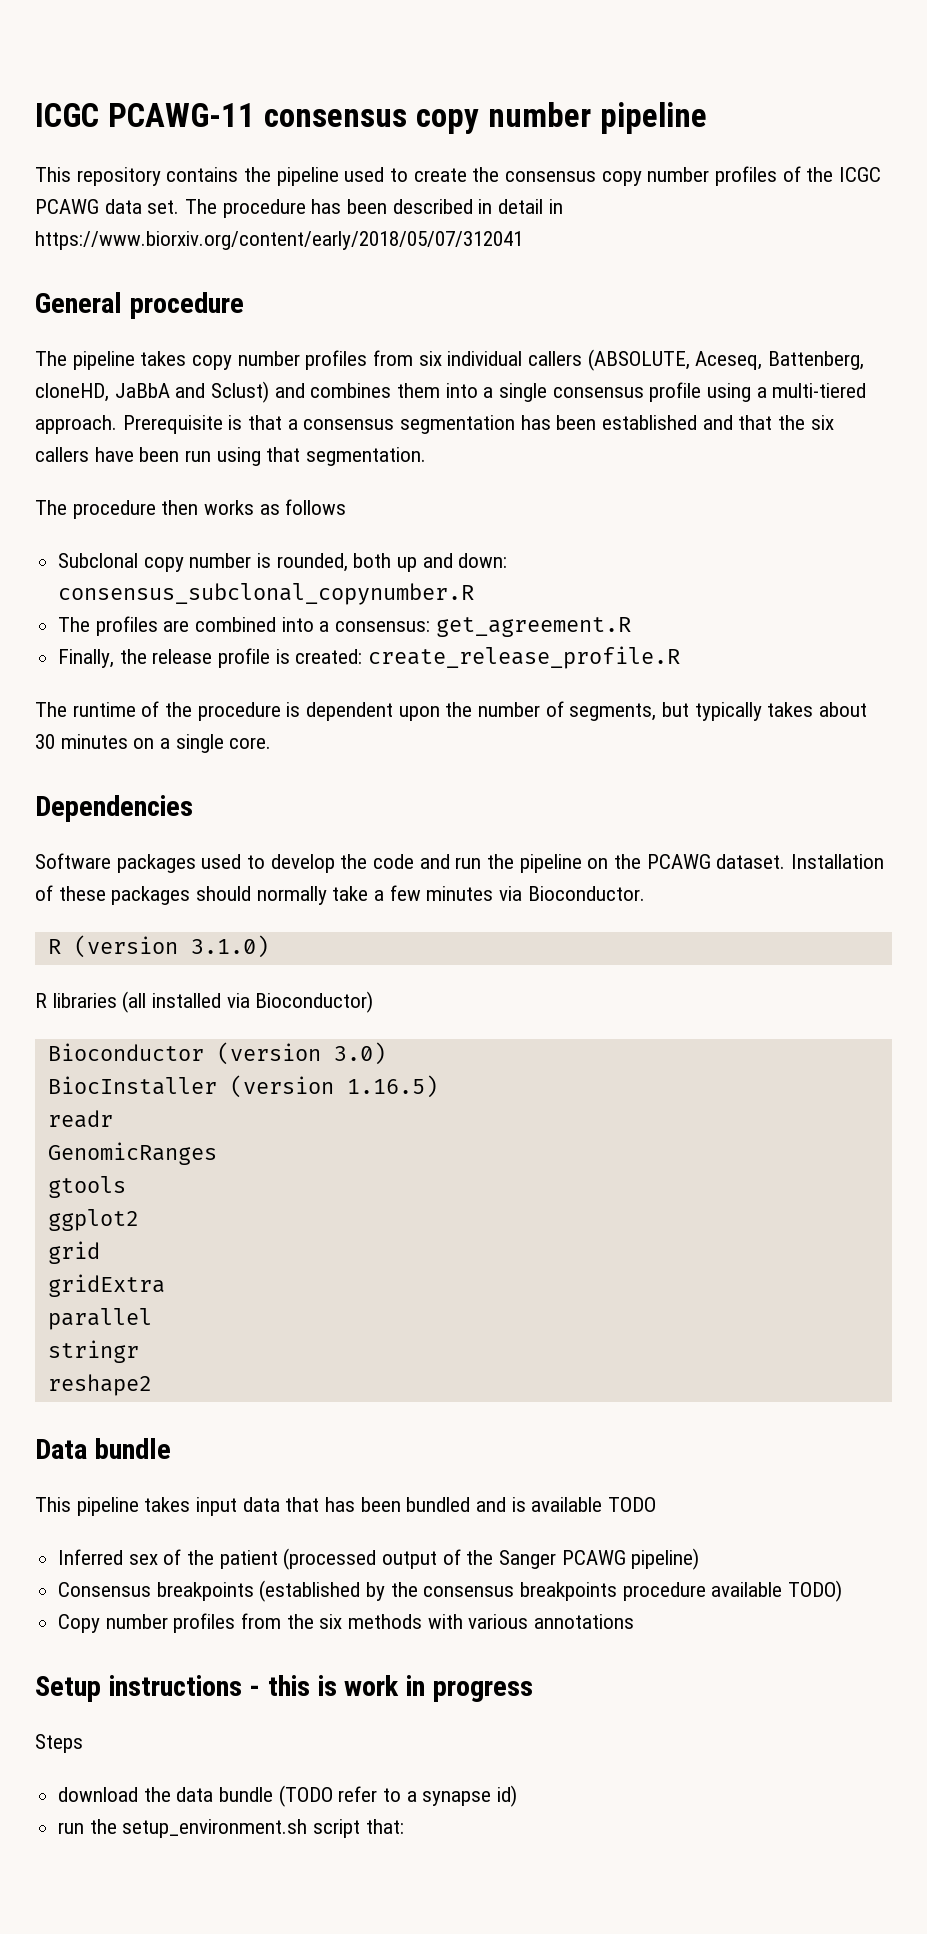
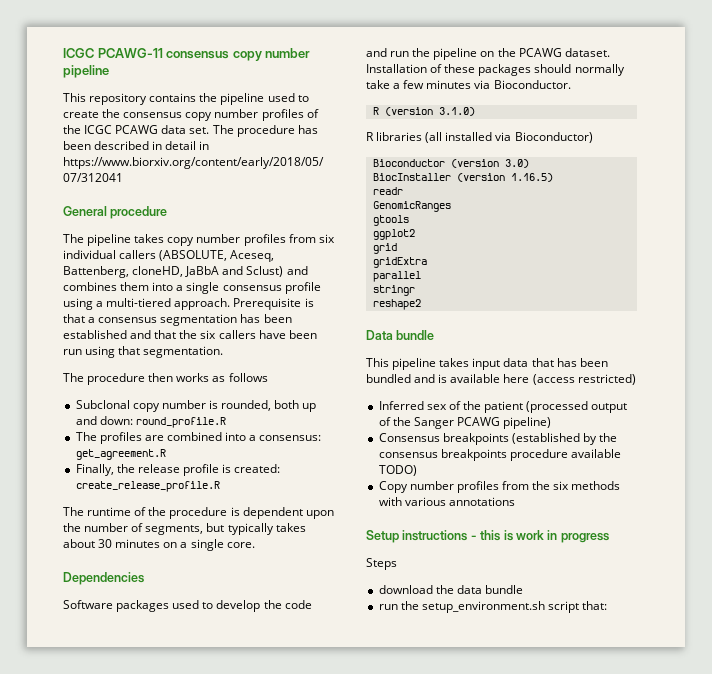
- Subclonal copy number is rounded, both up and down: consensus_subclonal_copynumber.R
+ Subclonal copy number is rounded, both up and down: round_profile.R
- This pipeline takes input data that has been bundled and is available TODO
+ This pipeline takes input data that has been bundled and is available here (access restricted)
- download the data bundle (TODO refer to a synapse id)
+ download the data bundle

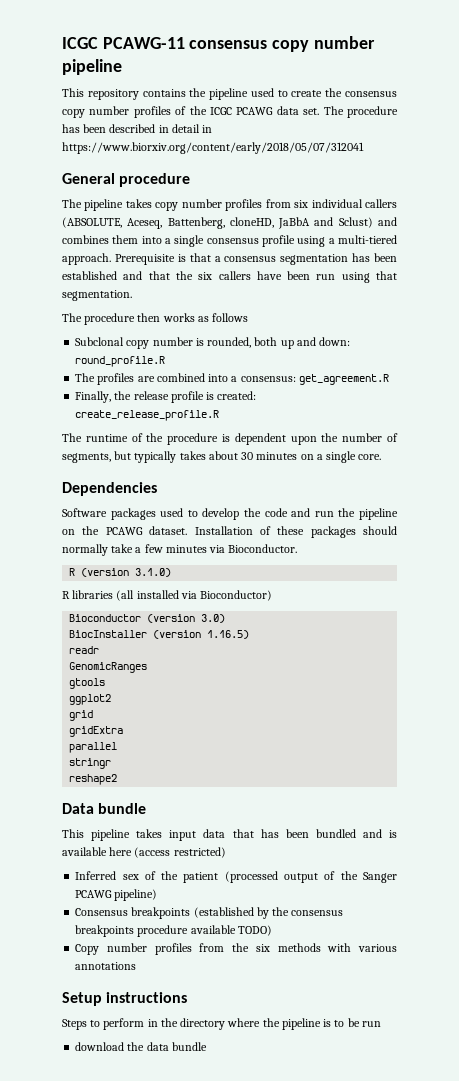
- Setup instructions - this is work in progress
- Steps
+ Setup instructions
+ Steps to perform in the directory where the pipeline is to be run
- run the setup_environment.sh script that:

